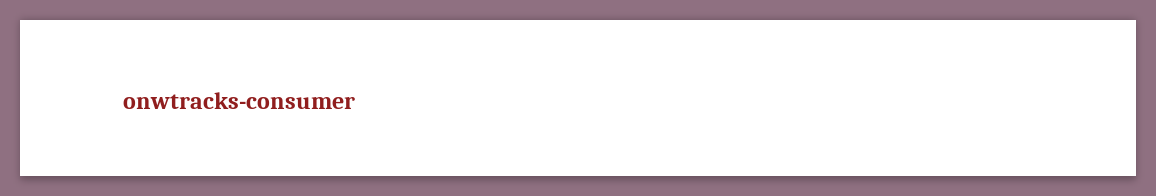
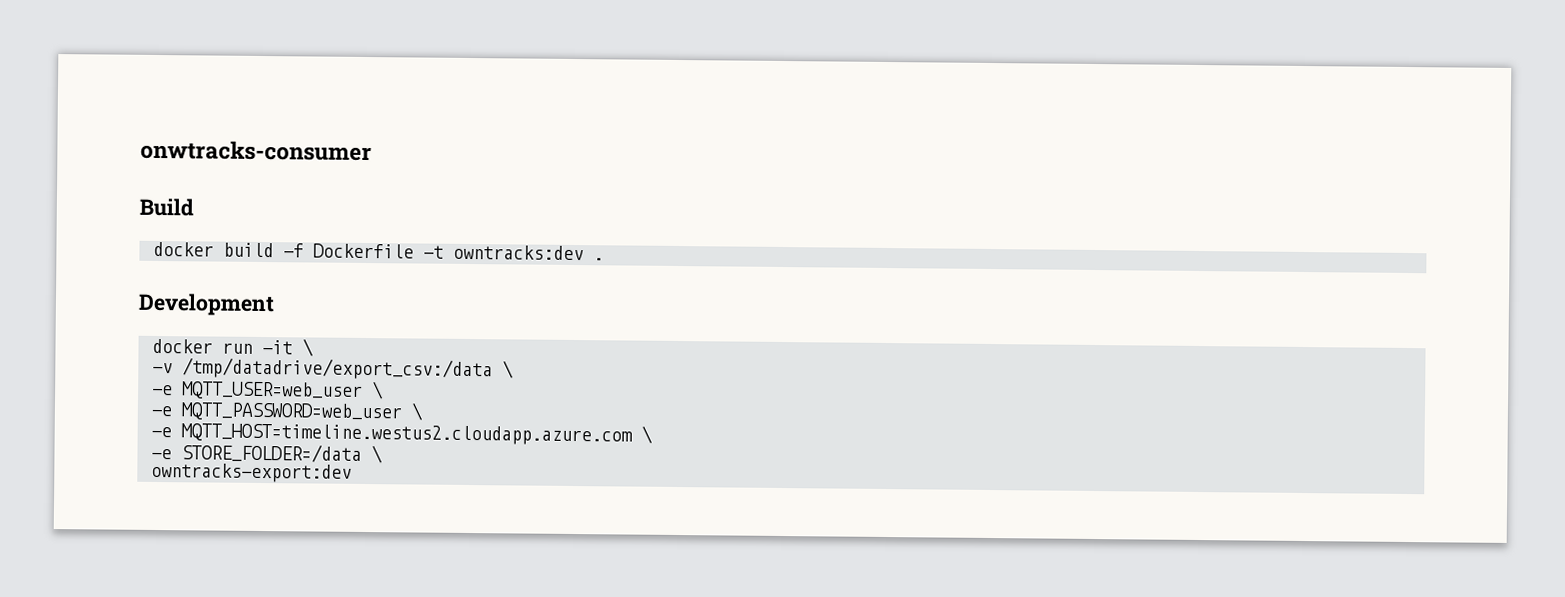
+ Build
+ docker build -f Dockerfile -t owntracks:dev .
+ Development
+ docker run -it \
+ -v /tmp/datadrive/export_csv:/data \
+ -e MQTT_USER=web_user \
+ -e MQTT_PASSWORD=web_user \
+ -e MQTT_HOST=timeline.westus2.cloudapp.azure.com \
+ -e STORE_FOLDER=/data \
+ owntracks-export:dev

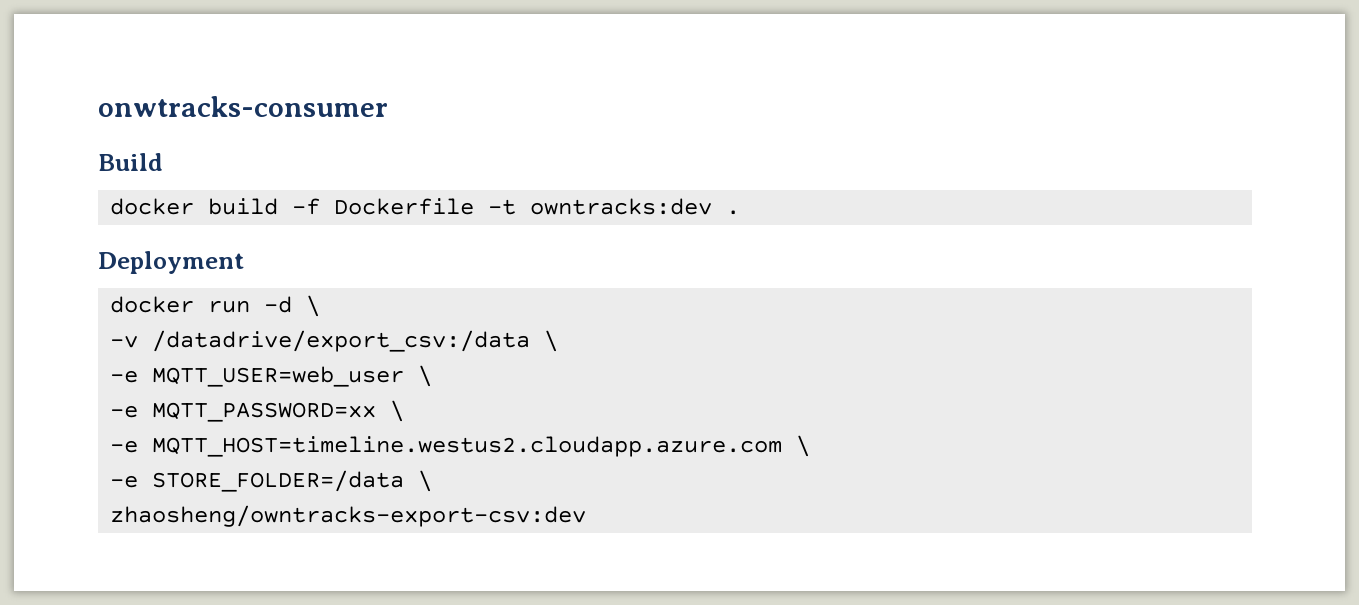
- Development
+ Deployment
- docker run -it \
+ docker run -d \
- -v /tmp/datadrive/export_csv:/data \
+ -v /datadrive/export_csv:/data \
- -e MQTT_PASSWORD=web_user \
+ -e MQTT_PASSWORD=xx \
- owntracks-export:dev
+ zhaosheng/owntracks-export-csv:dev

